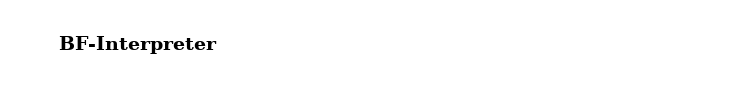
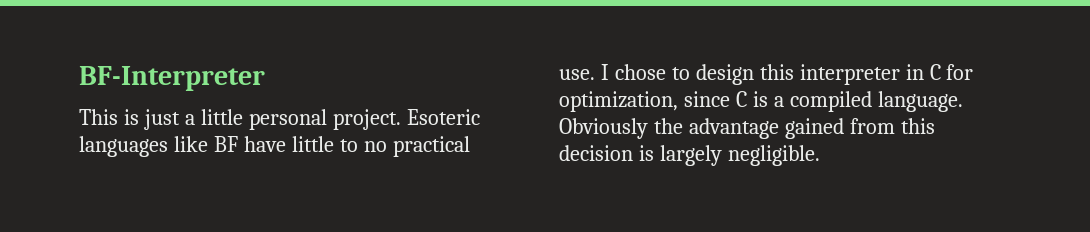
+ This is just a little personal project. Esoteric languages like BF have little to no practical use. I chose to design this interpreter in C for optimization, since C is a compiled language. Obviously the advantage gained from this decision is largely negligible.

